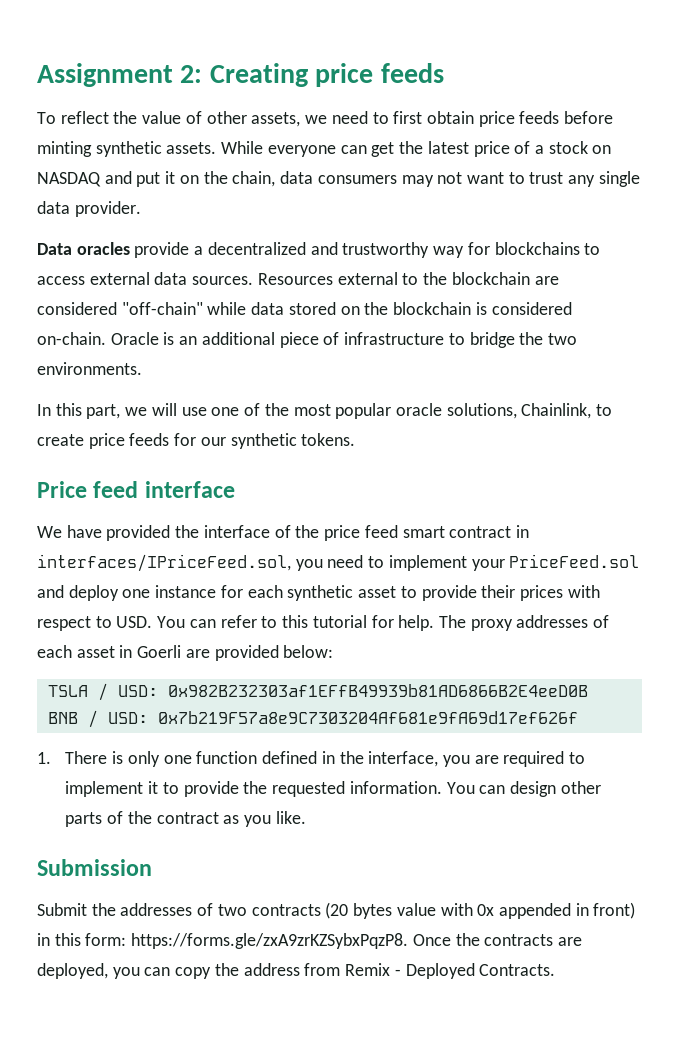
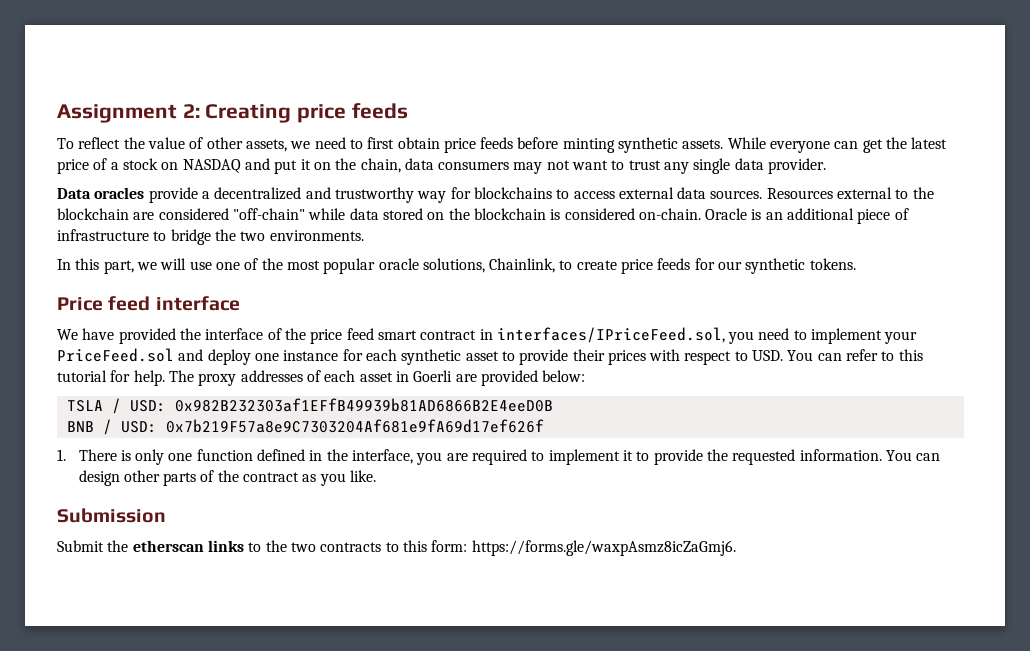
- Submit the addresses of two contracts (20 bytes value with 0x appended in front) in this form: https://forms.gle/zxA9zrKZSybxPqzP8. Once the contracts are deployed, you can copy the address from Remix - Deployed Contracts.
+ Submit the etherscan links to the two contracts to this form: https://forms.gle/waxpAsmz8icZaGmj6.

